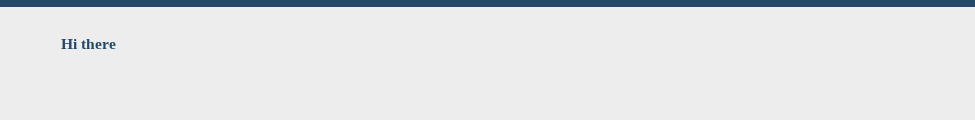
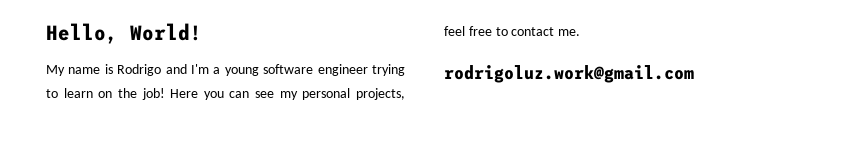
- Hi there
+ Hello, World!
+ My name is Rodrigo and I'm a young software engineer trying to learn on the job! Here you can see my personal projects, feel free to contact me.
+ rodrigoluz.work@gmail.com

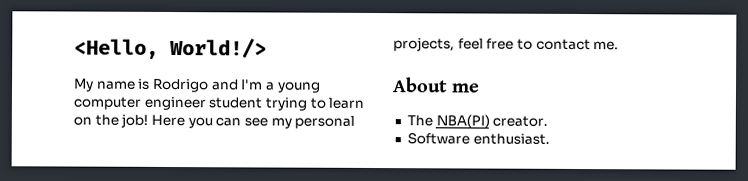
- Hello, World!
+ <Hello, World!/>
- My name is Rodrigo and I'm a young software engineer trying to learn on the job!
+ My name is Rodrigo and I'm a young computer engineer student trying to learn on the job!
- rodrigoluz.work@gmail.com
+ About me
+ The NBA(PI) creator.
+ Software enthusiast.

